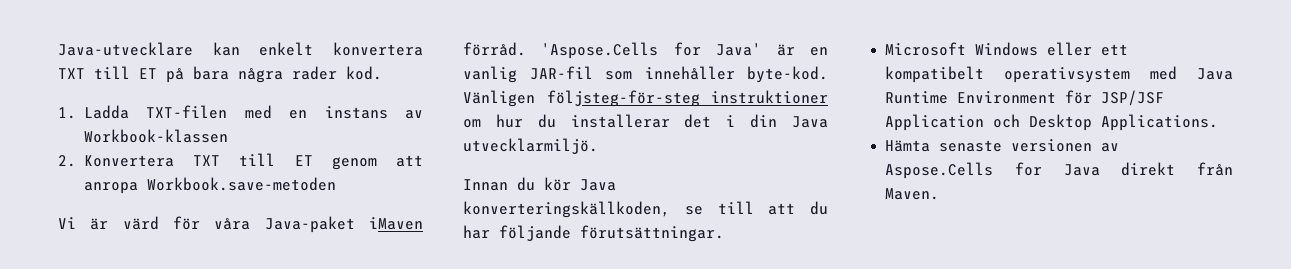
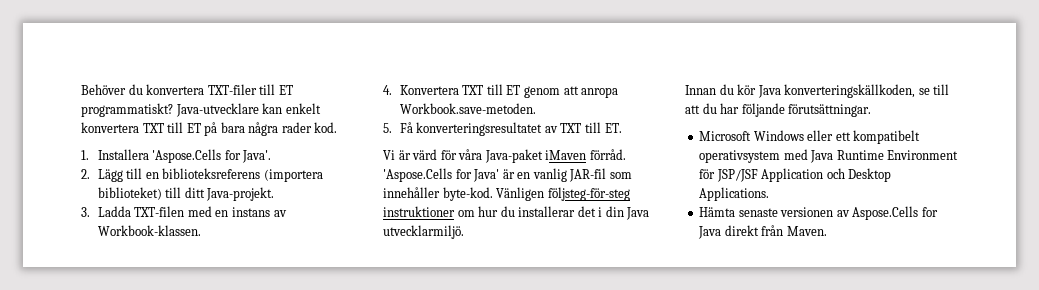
+ Behöver du konvertera TXT-filer till ET programmatiskt?
- 1. Ladda TXT-filen med en instans av Workbook-klassen
- 2. Konvertera TXT till ET genom att anropa Workbook.save-metoden
+ 1. Installera 'Aspose.Cells for Java'.
+ 2. Lägg till en biblioteksreferens (importera biblioteket) till ditt Java-projekt.
+ 3. Ladda TXT-filen med en instans av Workbook-klassen.
+ 4. Konvertera TXT till ET genom att anropa Workbook.save-metoden.
+ 5. Få konverteringsresultatet av TXT till ET.

